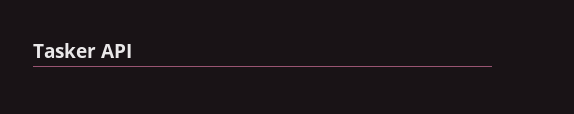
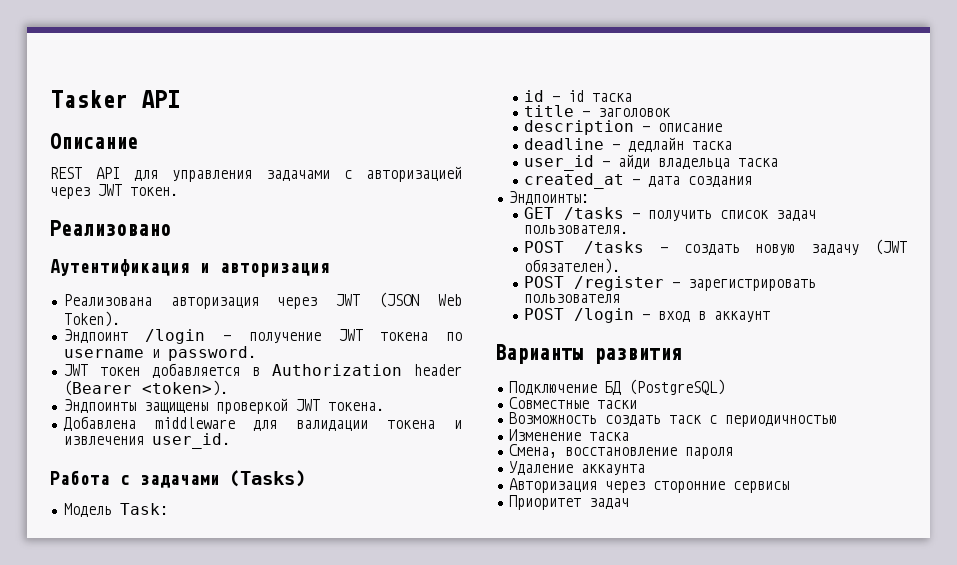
+ Описание
+ REST API для управления задачами с авторизацией через JWT токен.
+ Реализовано
+ Аутентификация и авторизация
+ Реализована авторизация через JWT (JSON Web Token).
+ Эндпоинт /login — получение JWT токена по username и password.
+ JWT токен добавляется в Authorization header (Bearer <token>).
+ Эндпоинты защищены проверкой JWT токена.
+ Добавлена middleware для валидации токена и извлечения user_id.
+ Работа с задачами (Tasks)
+ Модель Task:
+ id - id таска
+ title - заголовок
+ description - описание
+ deadline - дедлайн таска
+ user_id - айди владельца таска
+ created_at - дата создания
+ Эндпоинты:
+ GET /tasks — получить список задач пользователя.
+ POST /tasks — создать новую задачу (JWT обязателен).
+ POST /register - зарегистрировать пользователя
+ POST /login - вход в аккаунт
+ Варианты развития
+ Подключение БД (PostgreSQL)
+ Совместные таски
+ Возможность создать таск с периодичностью
+ Изменение таска
+ Смена, восстановление пароля
+ Удаление аккаунта
+ Авторизация через сторонние сервисы
+ Приоритет задач

